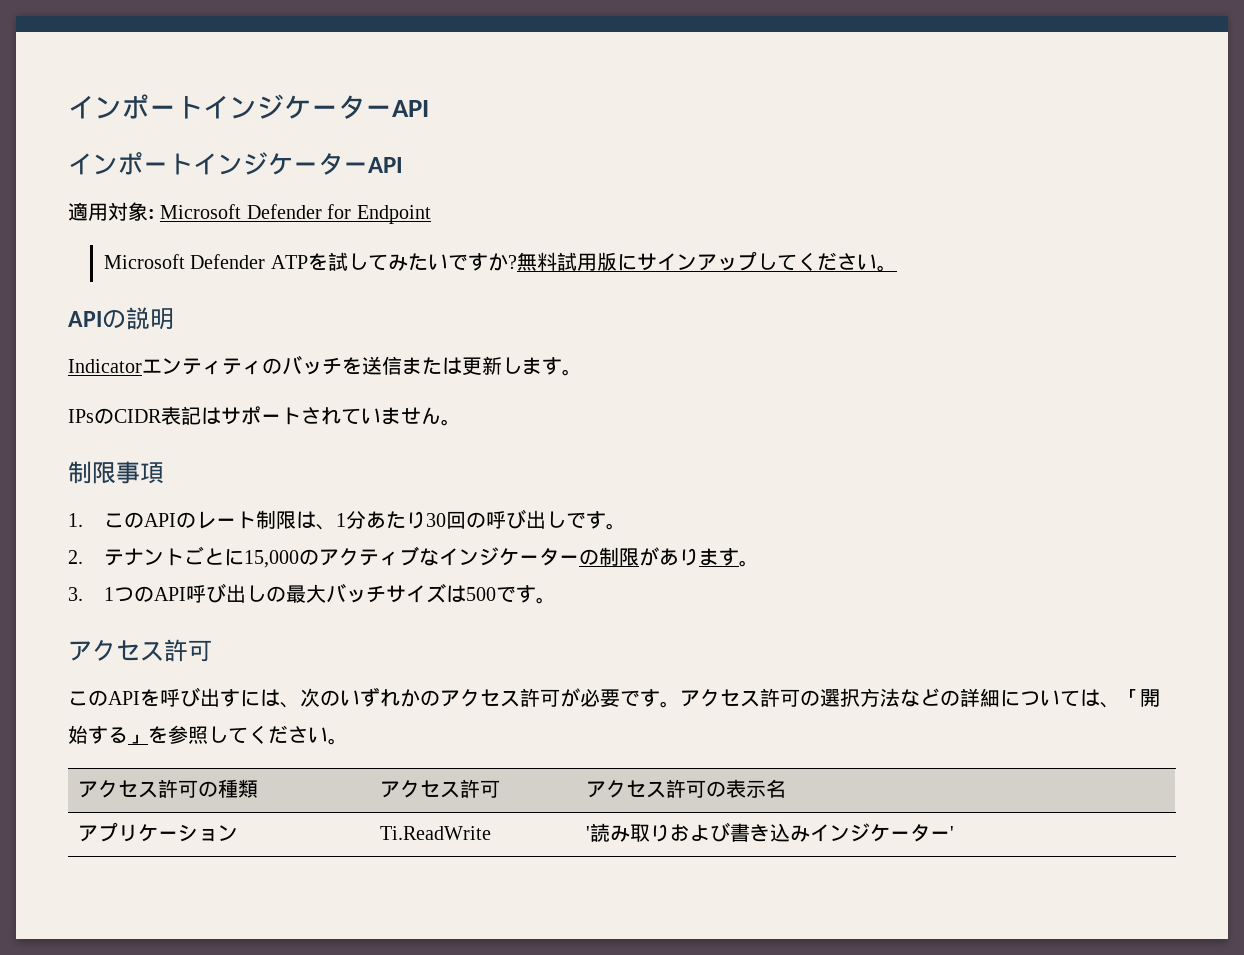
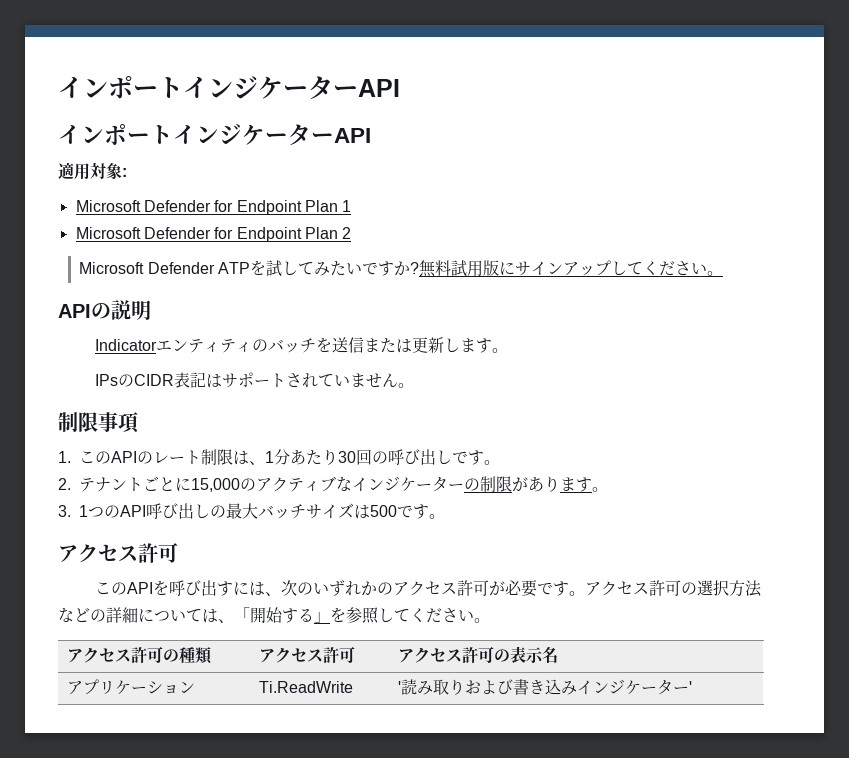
- 適用対象: Microsoft Defender for Endpoint
+ 適用対象:
+ Microsoft Defender for Endpoint Plan 1
+ Microsoft Defender for Endpoint Plan 2

